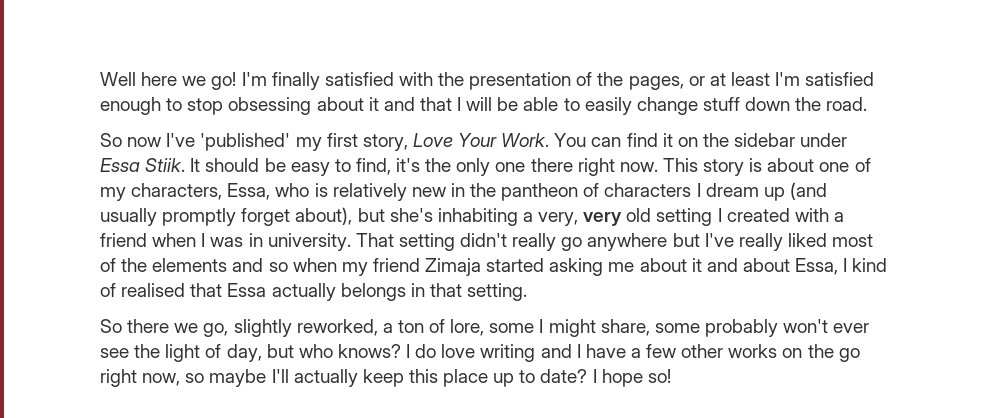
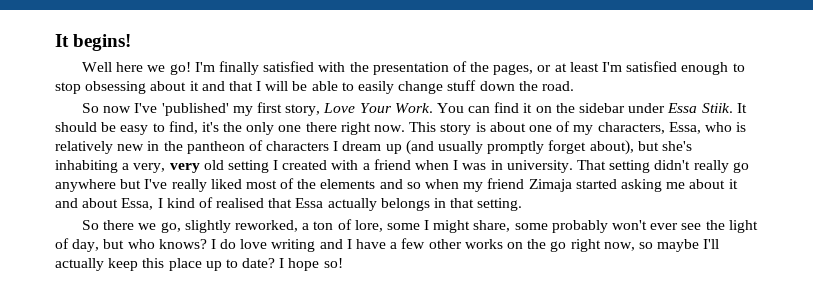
+ It begins!

